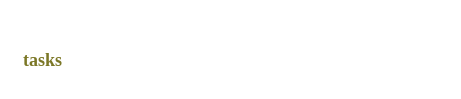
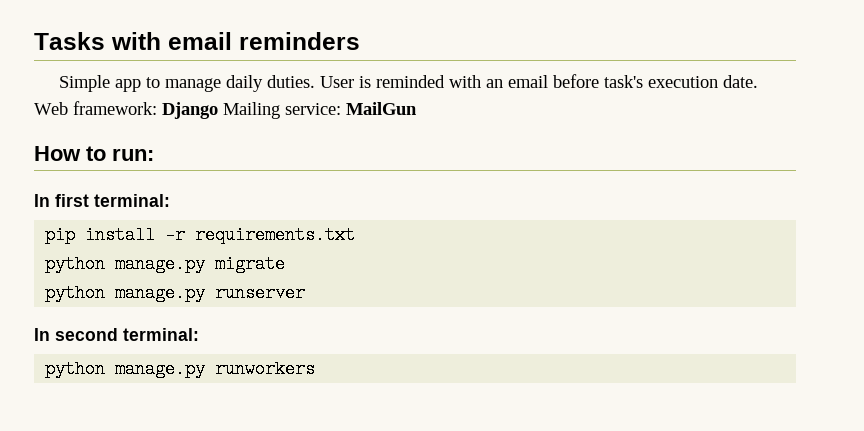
- tasks
+ Tasks with email reminders
+ Simple app to manage daily duties. User is reminded with an email before task's execution date. Web framework: Django Mailing service: MailGun
+ How to run:
+ In first terminal:
+ pip install -r requirements.txt
+ python manage.py migrate
+ python manage.py runserver
+ In second terminal:
+ python manage.py runworkers

